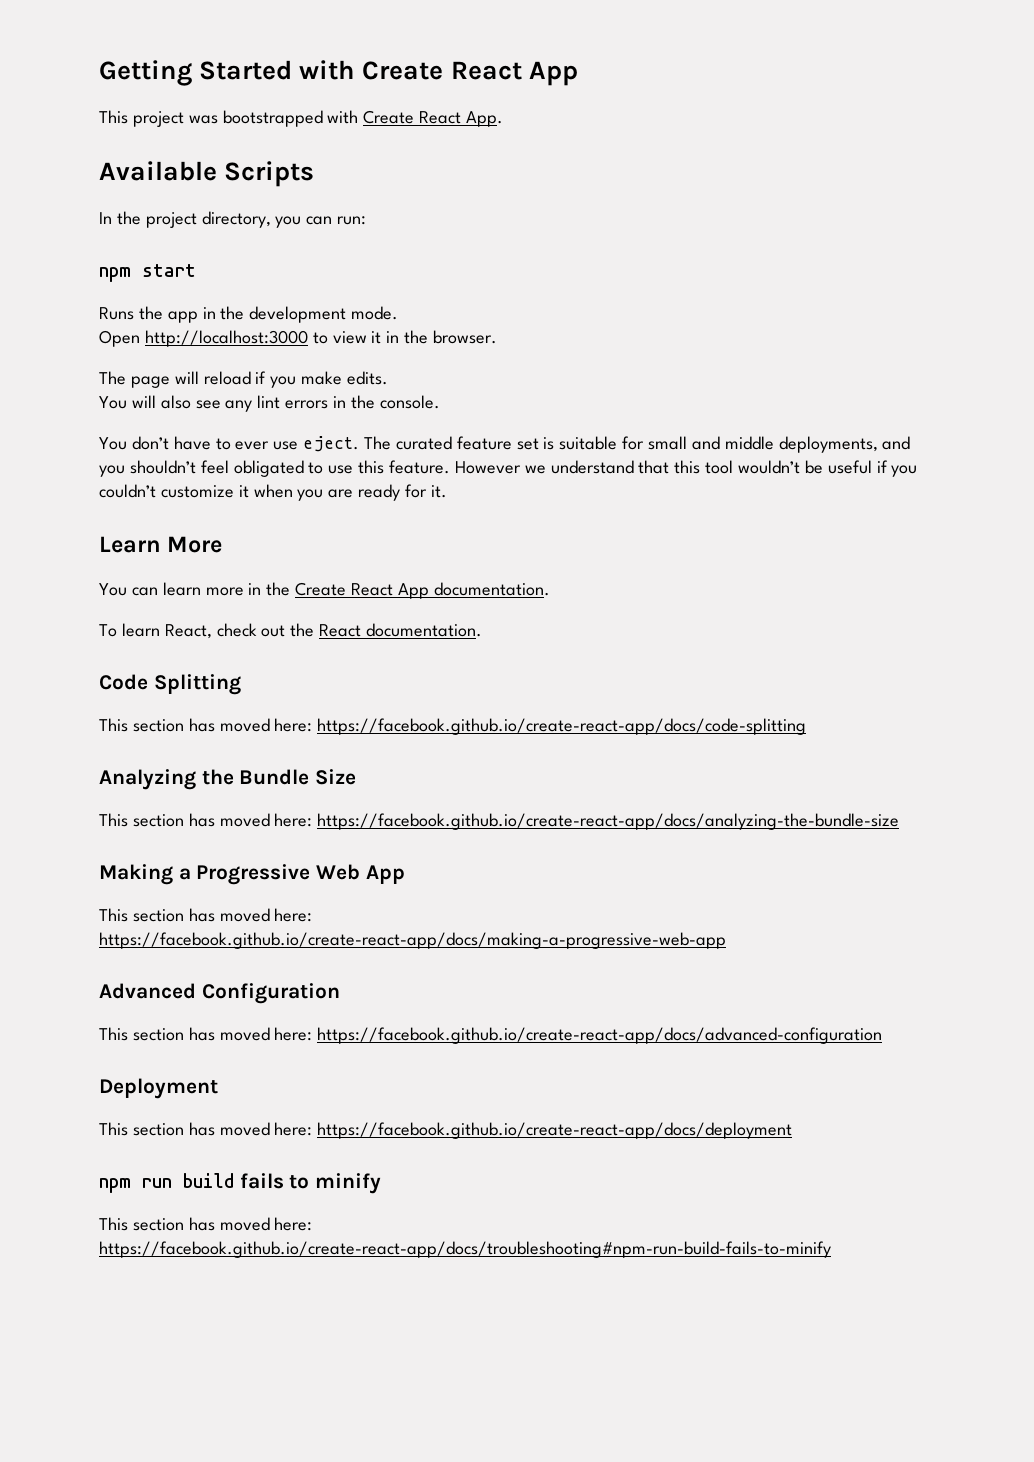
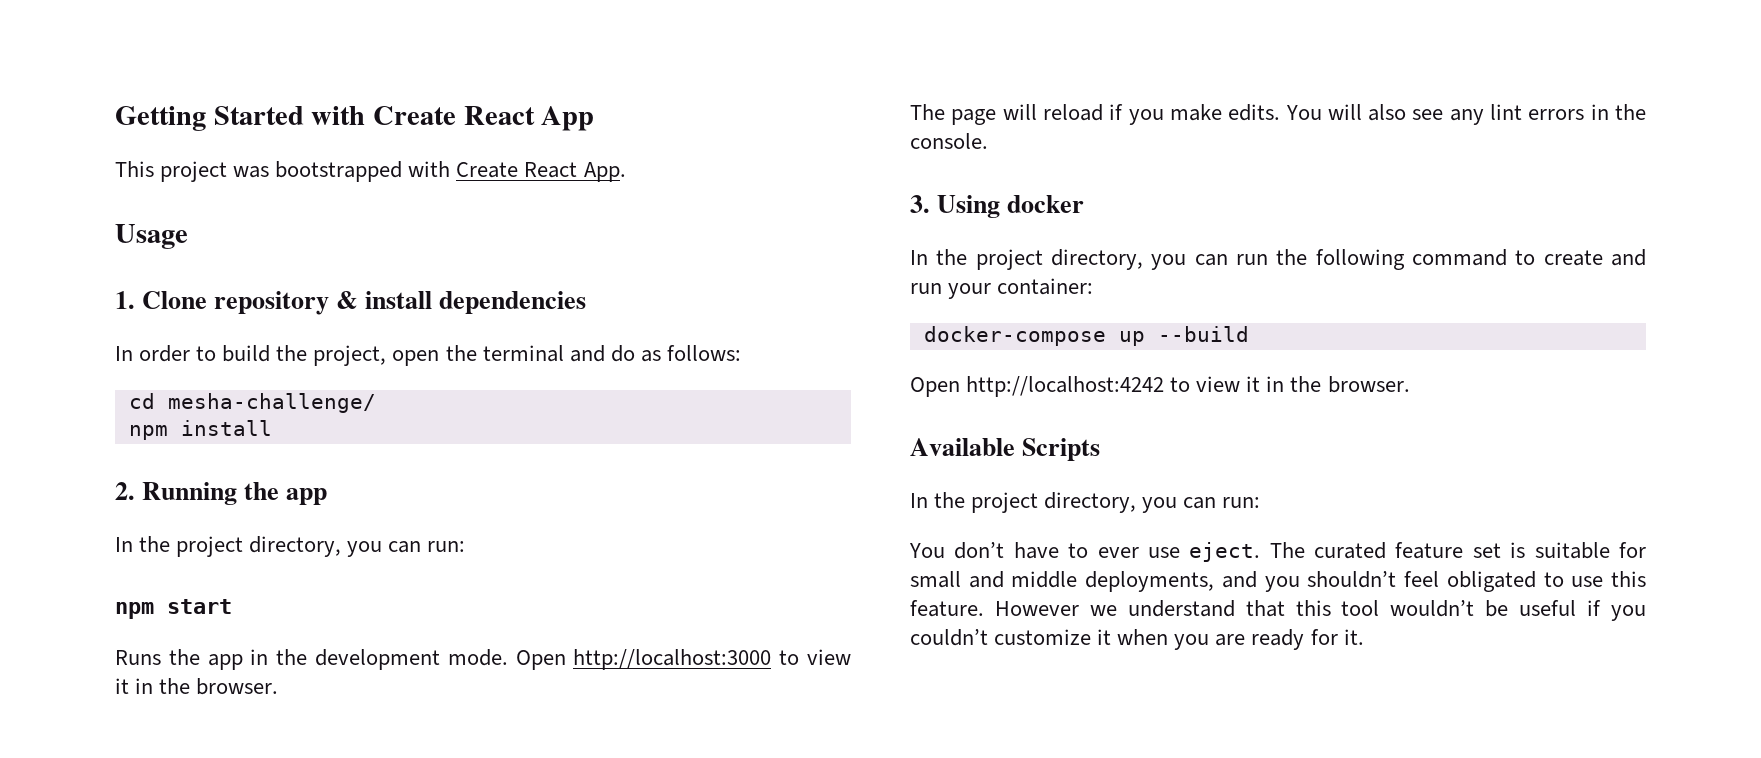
- Available Scripts
+ Usage
+ 1. Clone repository & install dependencies
+ In order to build the project, open the terminal and do as follows:
+ cd mesha-challenge/
+ npm install
+ 2. Running the app
- Runs the app in the development mode.
- Open http://localhost:3000 to view it in the browser.
+ Runs the app in the development mode. Open http://localhost:3000 to view it in the browser.
- The page will reload if you make edits.
- You will also see any lint errors in the console.
+ The page will reload if you make edits. You will also see any lint errors in the console.
+ 3. Using docker
+ In the project directory, you can run the following command to create and run your container:
+ docker-compose up --build
+ Open http://localhost:4242 to view it in the browser.
+ Available Scripts
+ In the project directory, you can run:
- Learn More
- You can learn more in the Create React App documentation.
- To learn React, check out the React documentation.
- Code Splitting
- This section has moved here: https://facebook.github.io/create-react-app/docs/code-splitting
- Analyzing the Bundle Size
- This section has moved here: https://facebook.github.io/create-react-app/docs/analyzing-the-bundle-size
- Making a Progressive Web App
- This section has moved here: https://facebook.github.io/create-react-app/docs/making-a-progressive-web-app
- Advanced Configuration
- This section has moved here: https://facebook.github.io/create-react-app/docs/advanced-configuration
- Deployment
- This section has moved here: https://facebook.github.io/create-react-app/docs/deployment
- npm run build fails to minify
- This section has moved here: https://facebook.github.io/create-react-app/docs/troubleshooting#npm-run-build-fails-to-minify

